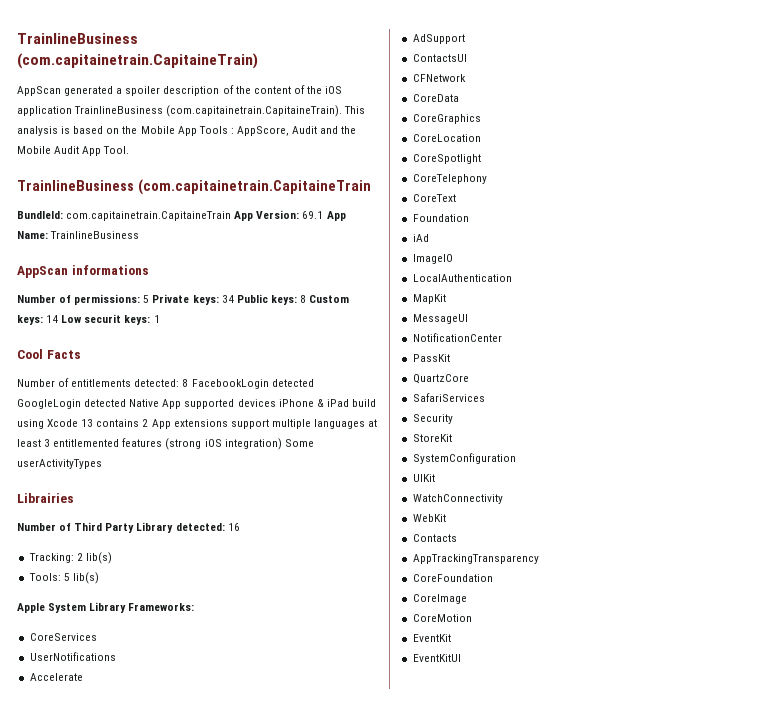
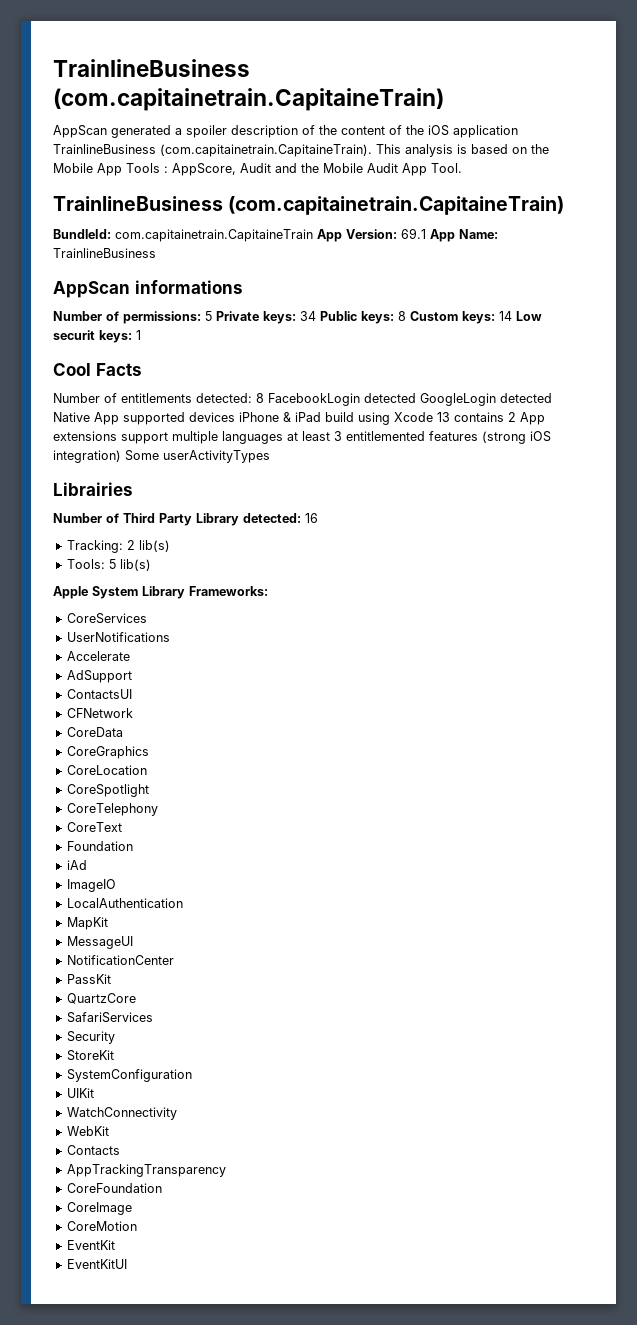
  AppScan generated a spoiler description of the content of the iOS application TrainlineBusiness (com.capitainetrain.CapitaineTrain). This analysis is based on the Mobile App Tools : AppScore, Audit and the Mobile Audit App Tool.
- TrainlineBusiness (com.capitainetrain.CapitaineTrain
+ TrainlineBusiness (com.capitainetrain.CapitaineTrain)

